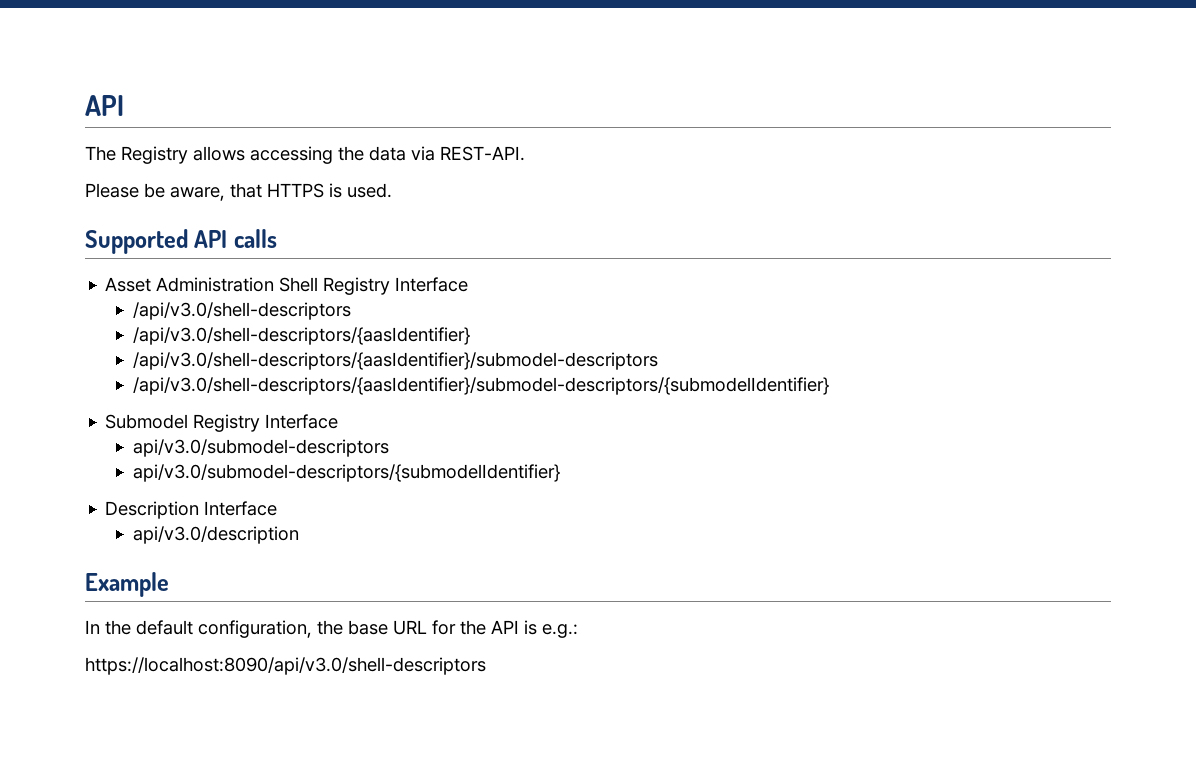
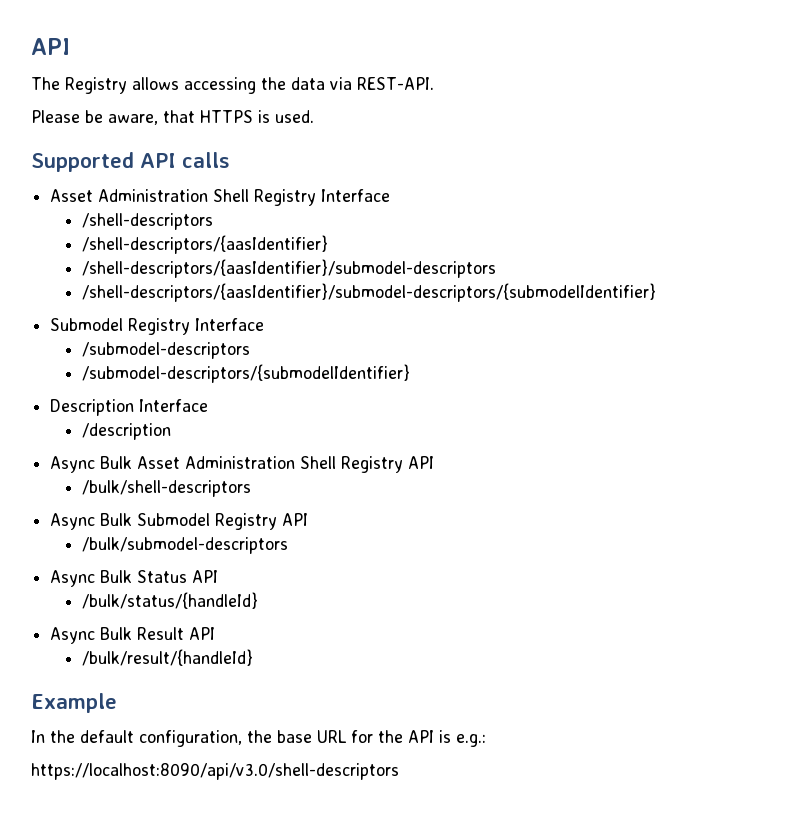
- /api/v3.0/shell-descriptors
- /api/v3.0/shell-descriptors/{aasIdentifier}
- /api/v3.0/shell-descriptors/{aasIdentifier}/submodel-descriptors
- /api/v3.0/shell-descriptors/{aasIdentifier}/submodel-descriptors/{submodelIdentifier}
+ /shell-descriptors
+ /shell-descriptors/{aasIdentifier}
+ /shell-descriptors/{aasIdentifier}/submodel-descriptors
+ /shell-descriptors/{aasIdentifier}/submodel-descriptors/{submodelIdentifier}
- api/v3.0/submodel-descriptors
- api/v3.0/submodel-descriptors/{submodelIdentifier}
+ /submodel-descriptors
+ /submodel-descriptors/{submodelIdentifier}
- api/v3.0/description
+ /description
+ Async Bulk Asset Administration Shell Registry API
+ /bulk/shell-descriptors
+ Async Bulk Submodel Registry API
+ /bulk/submodel-descriptors
+ Async Bulk Status API
+ /bulk/status/{handleId}
+ Async Bulk Result API
+ /bulk/result/{handleId}

